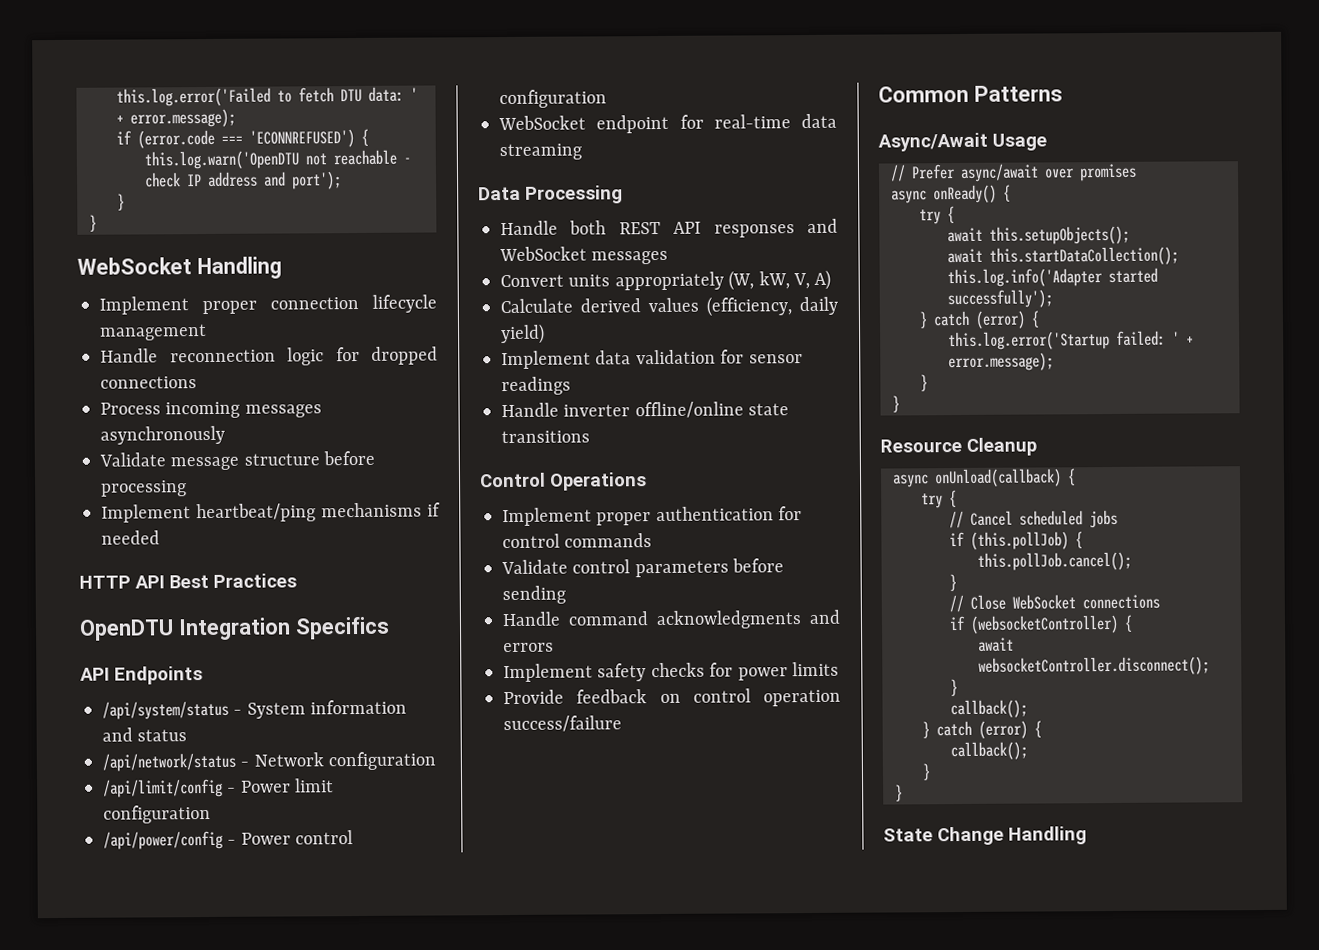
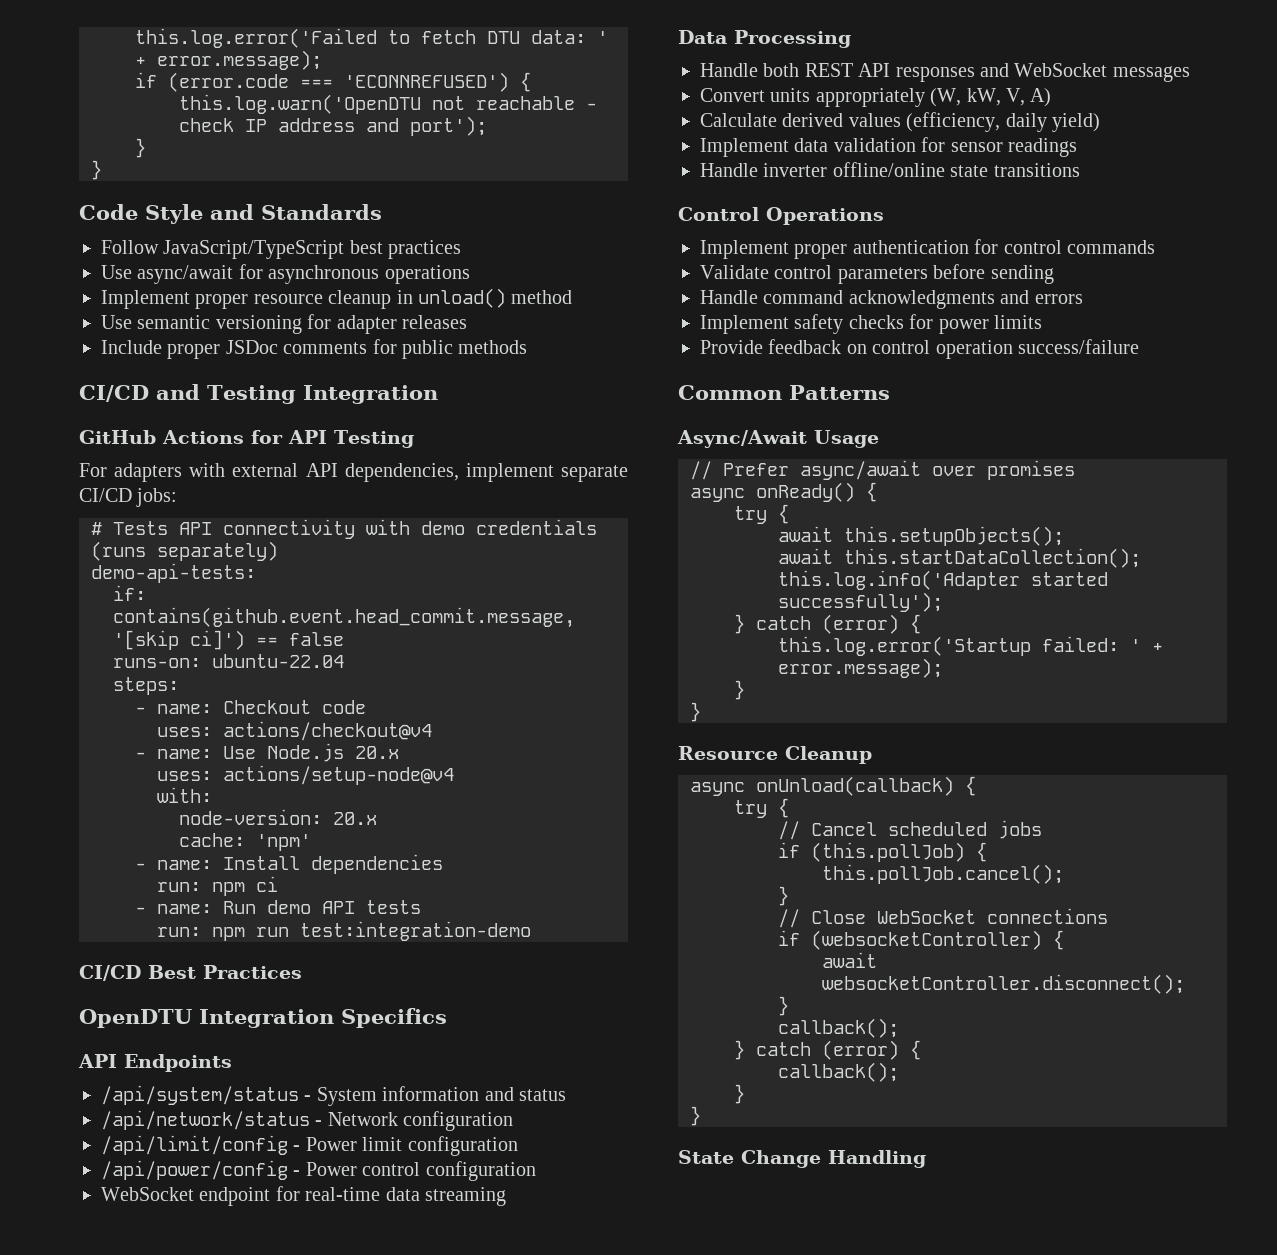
- WebSocket Handling
- Implement proper connection lifecycle management
- Handle reconnection logic for dropped connections
- Process incoming messages asynchronously
- Validate message structure before processing
- Implement heartbeat/ping mechanisms if needed
- HTTP API Best Practices
+ Code Style and Standards
+ Follow JavaScript/TypeScript best practices
+ Use async/await for asynchronous operations
+ Implement proper resource cleanup in unload() method
+ Use semantic versioning for adapter releases
+ Include proper JSDoc comments for public methods
+ CI/CD and Testing Integration
+ GitHub Actions for API Testing
+ For adapters with external API dependencies, implement separate CI/CD jobs:
+ # Tests API connectivity with demo credentials (runs separately)
+ demo-api-tests:
+ if: contains(github.event.head_commit.message, '[skip ci]') == false
+ runs-on: ubuntu-22.04
+ steps:
+ - name: Checkout code
+ uses: actions/checkout@v4
+ - name: Use Node.js 20.x
+ uses: actions/setup-node@v4
+ with:
+ node-version: 20.x
+ cache: 'npm'
+ - name: Install dependencies
+ run: npm ci
+ - name: Run demo API tests
+ run: npm run test:integration-demo
+ CI/CD Best Practices

